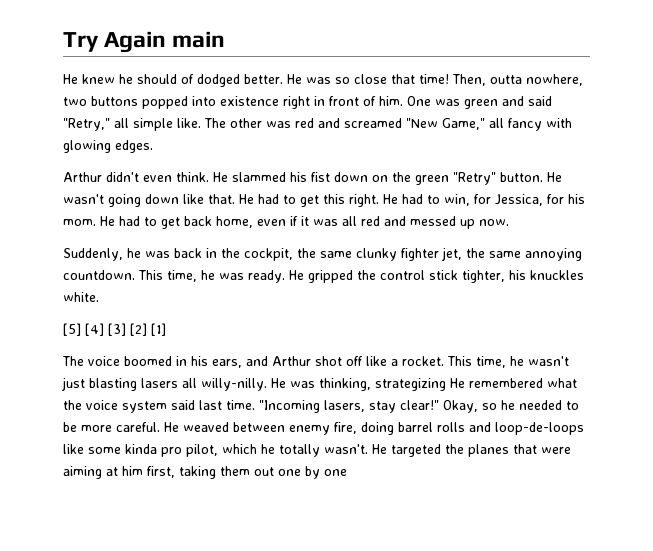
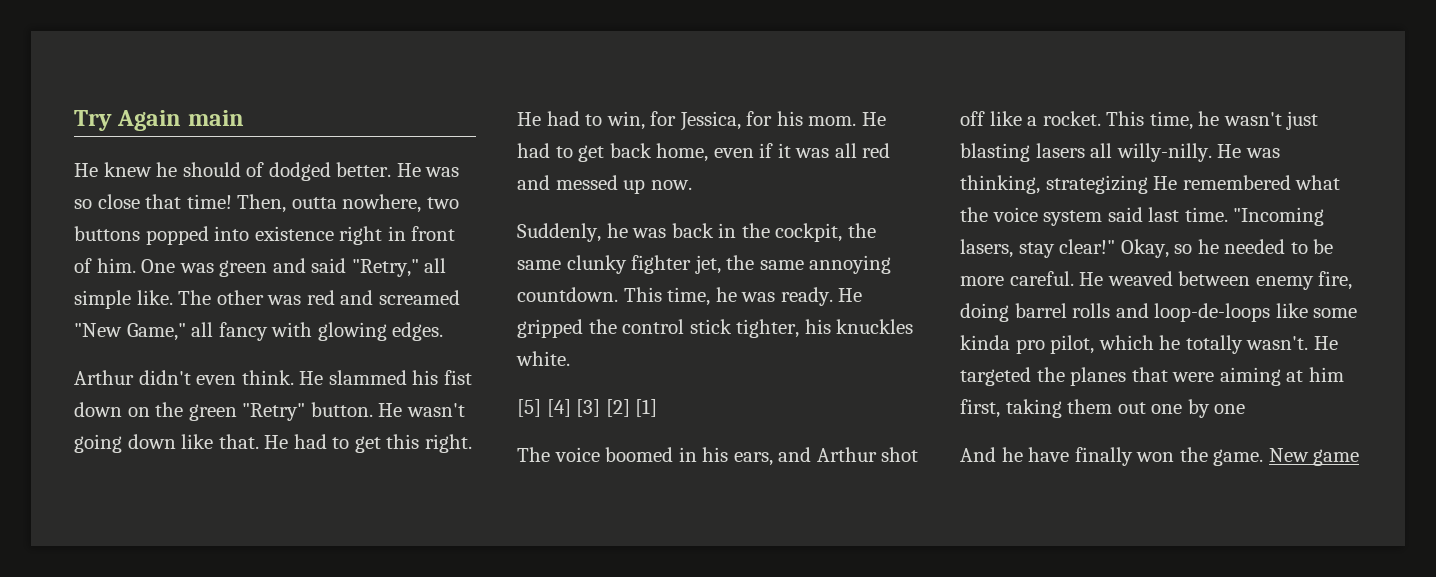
+ And he have finally won the game. New game

